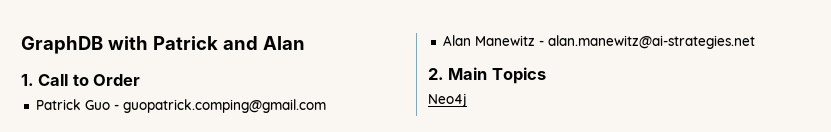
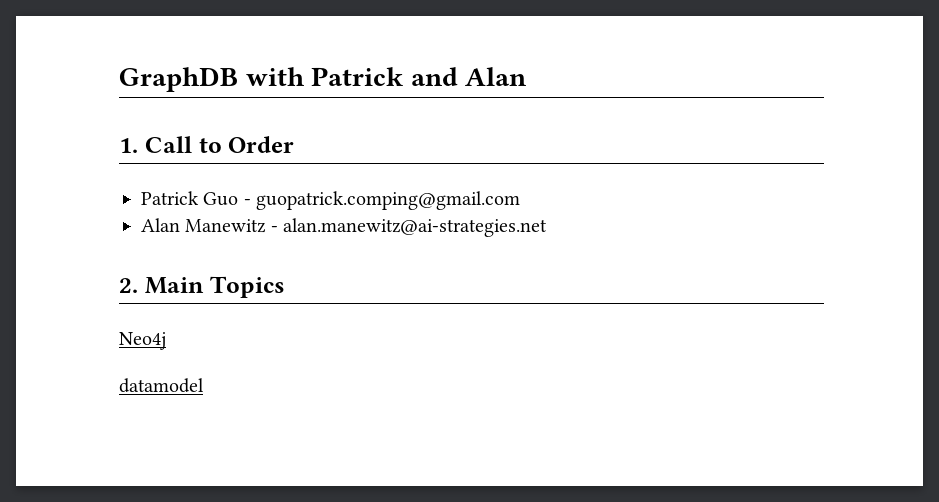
+ datamodel

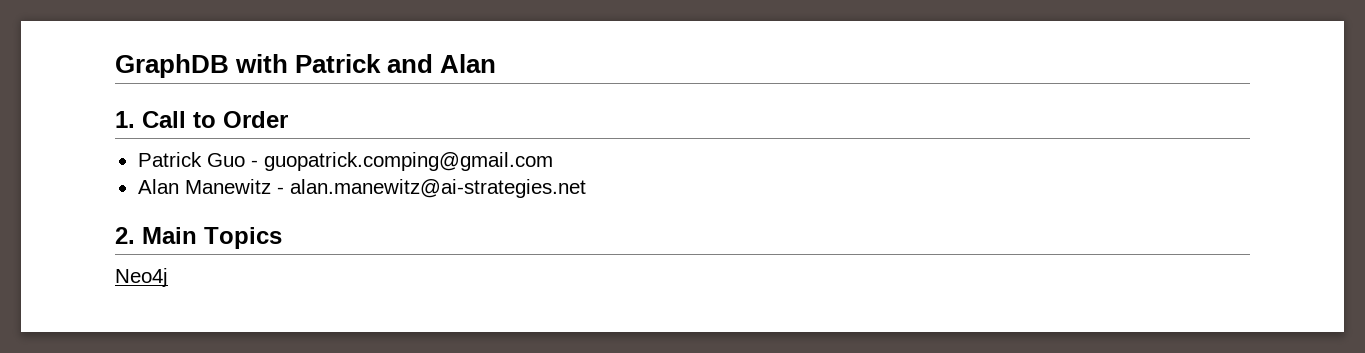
- datamodel

